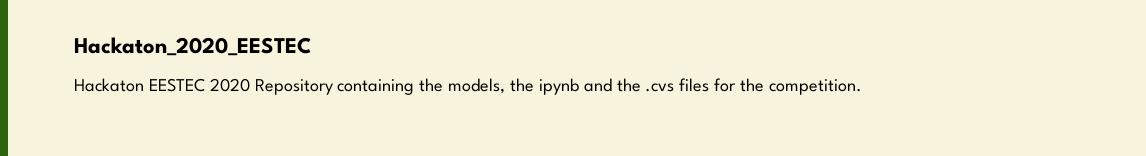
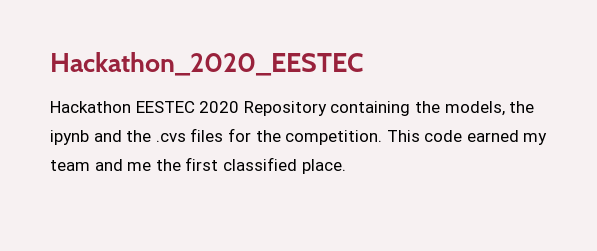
- Hackaton_2020_EESTEC
- Hackaton EESTEC 2020 Repository containing the models, the ipynb and the .cvs files for the competition.
+ Hackathon_2020_EESTEC
+ Hackathon EESTEC 2020 Repository containing the models, the ipynb and the .cvs files for the competition.
+ This code earned my team and me the first classified place.

